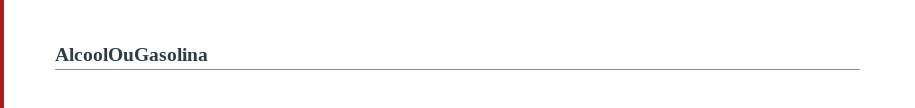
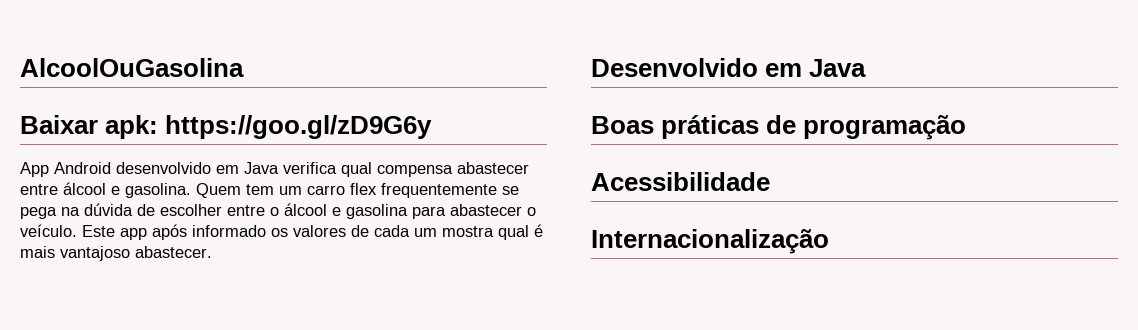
+ Baixar apk: https://goo.gl/zD9G6y
+ App Android desenvolvido em Java verifica qual compensa abastecer entre álcool e gasolina. Quem tem um carro flex frequentemente se pega na dúvida de escolher entre o álcool e gasolina para abastecer o veículo. Este app após informado os valores de cada um mostra qual é mais vantajoso abastecer.
+ Desenvolvido em Java
+ Boas práticas de programação
+ Acessibilidade
+ Internacionalização

